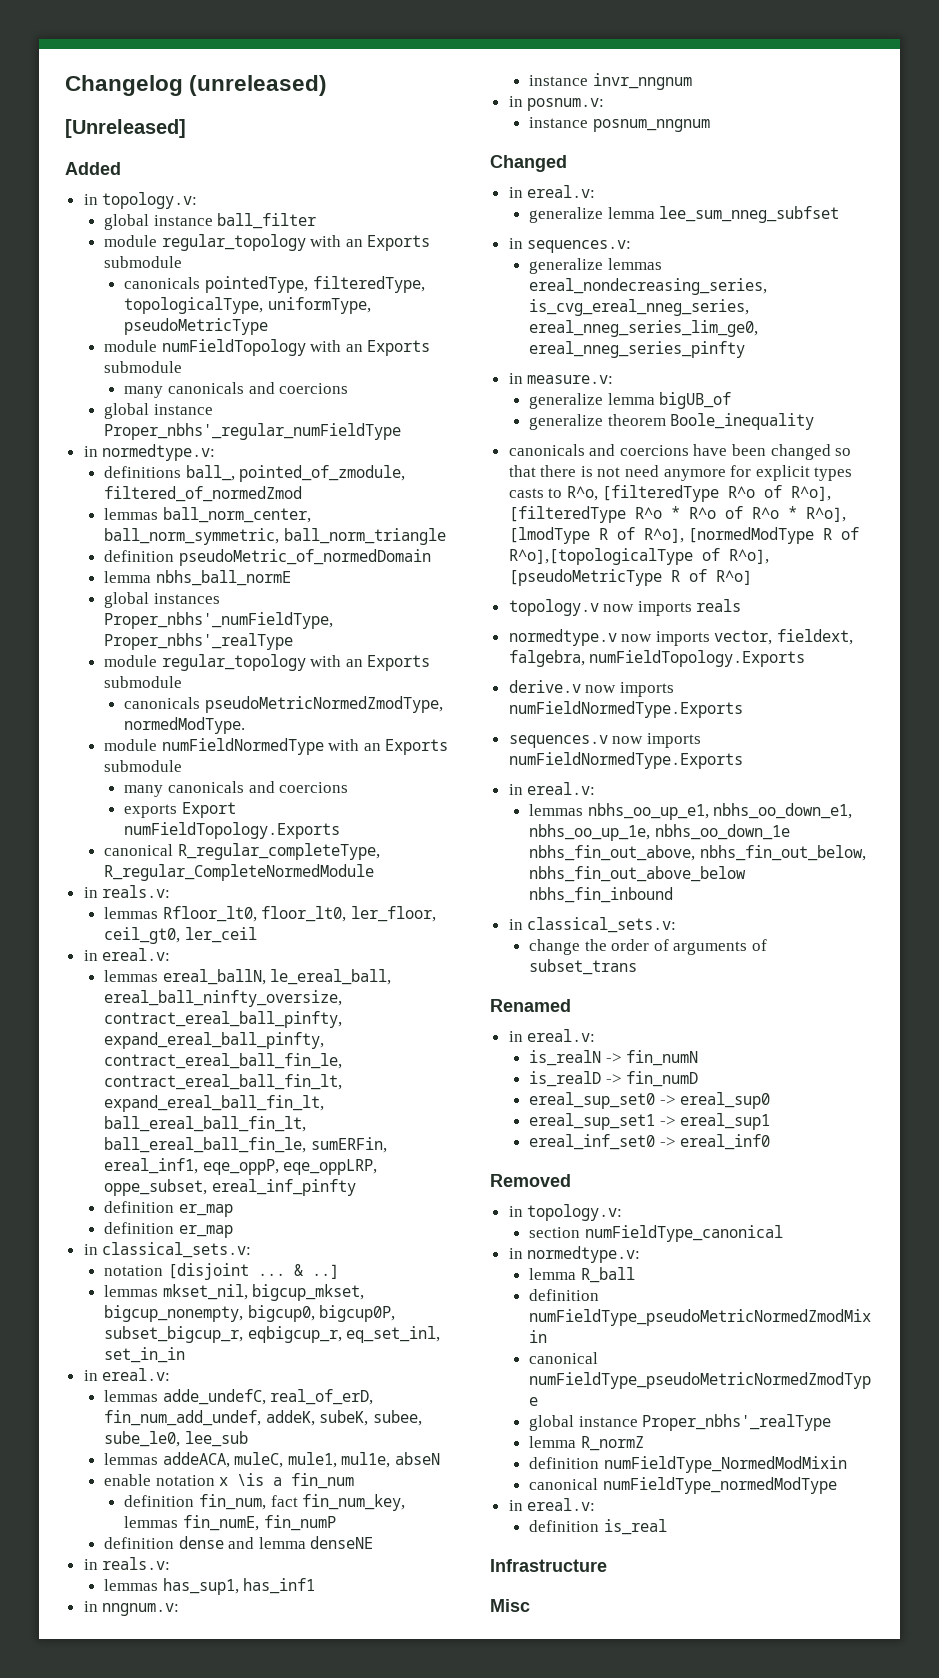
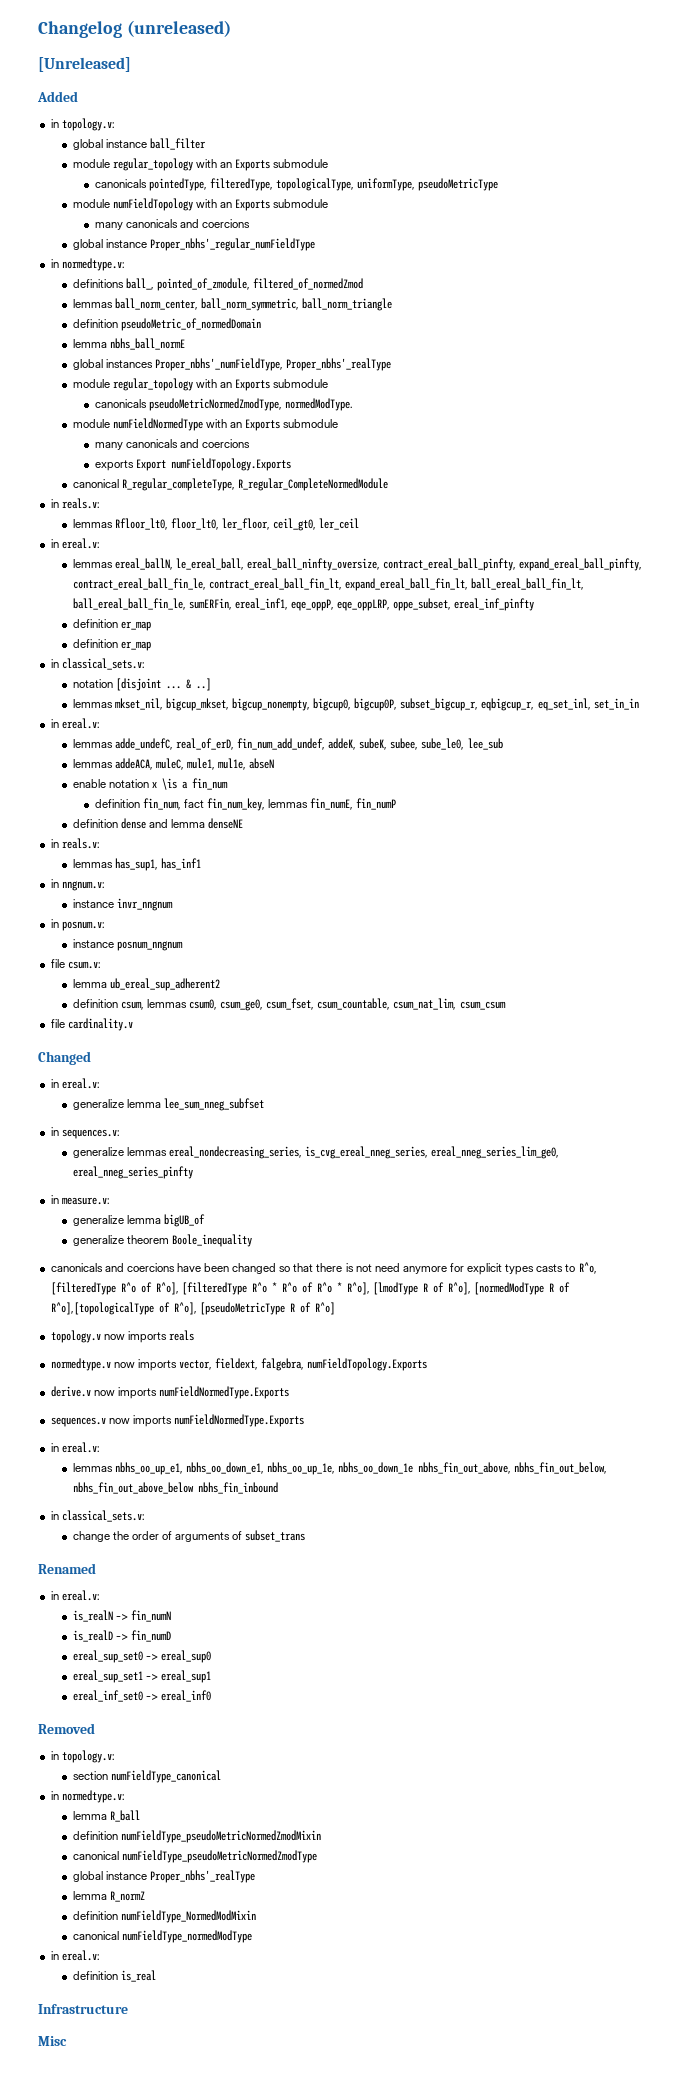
+ file csum.v:
+ lemma ub_ereal_sup_adherent2
+ definition csum, lemmas csum0, csum_ge0, csum_fset, csum_countable, csum_nat_lim, csum_csum
+ file cardinality.v

